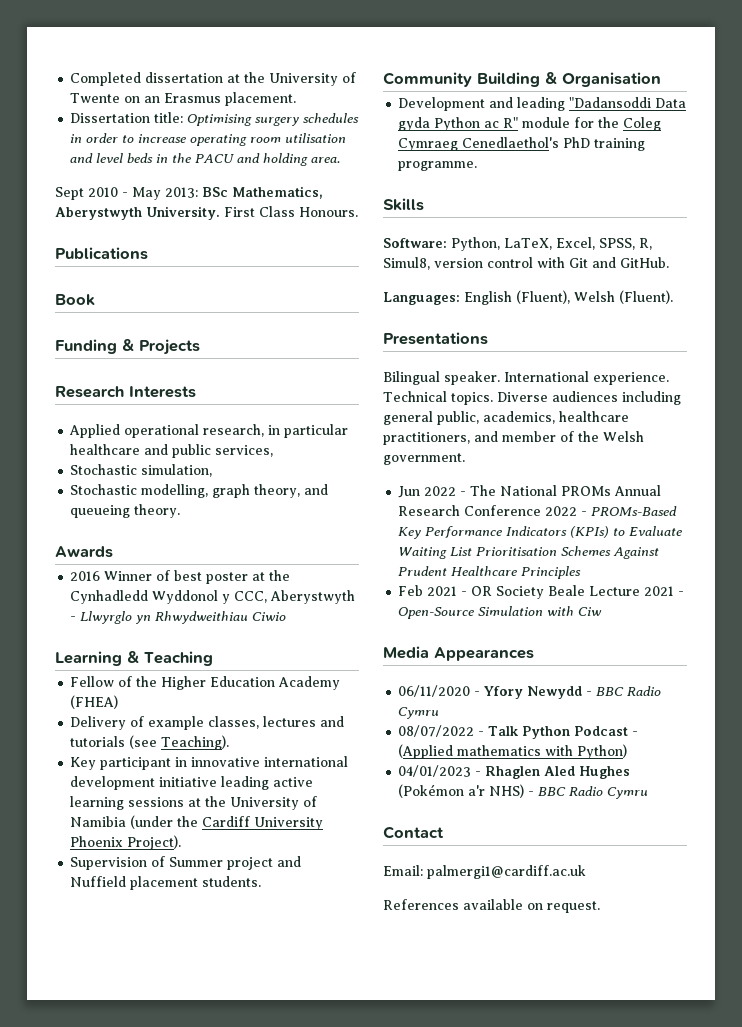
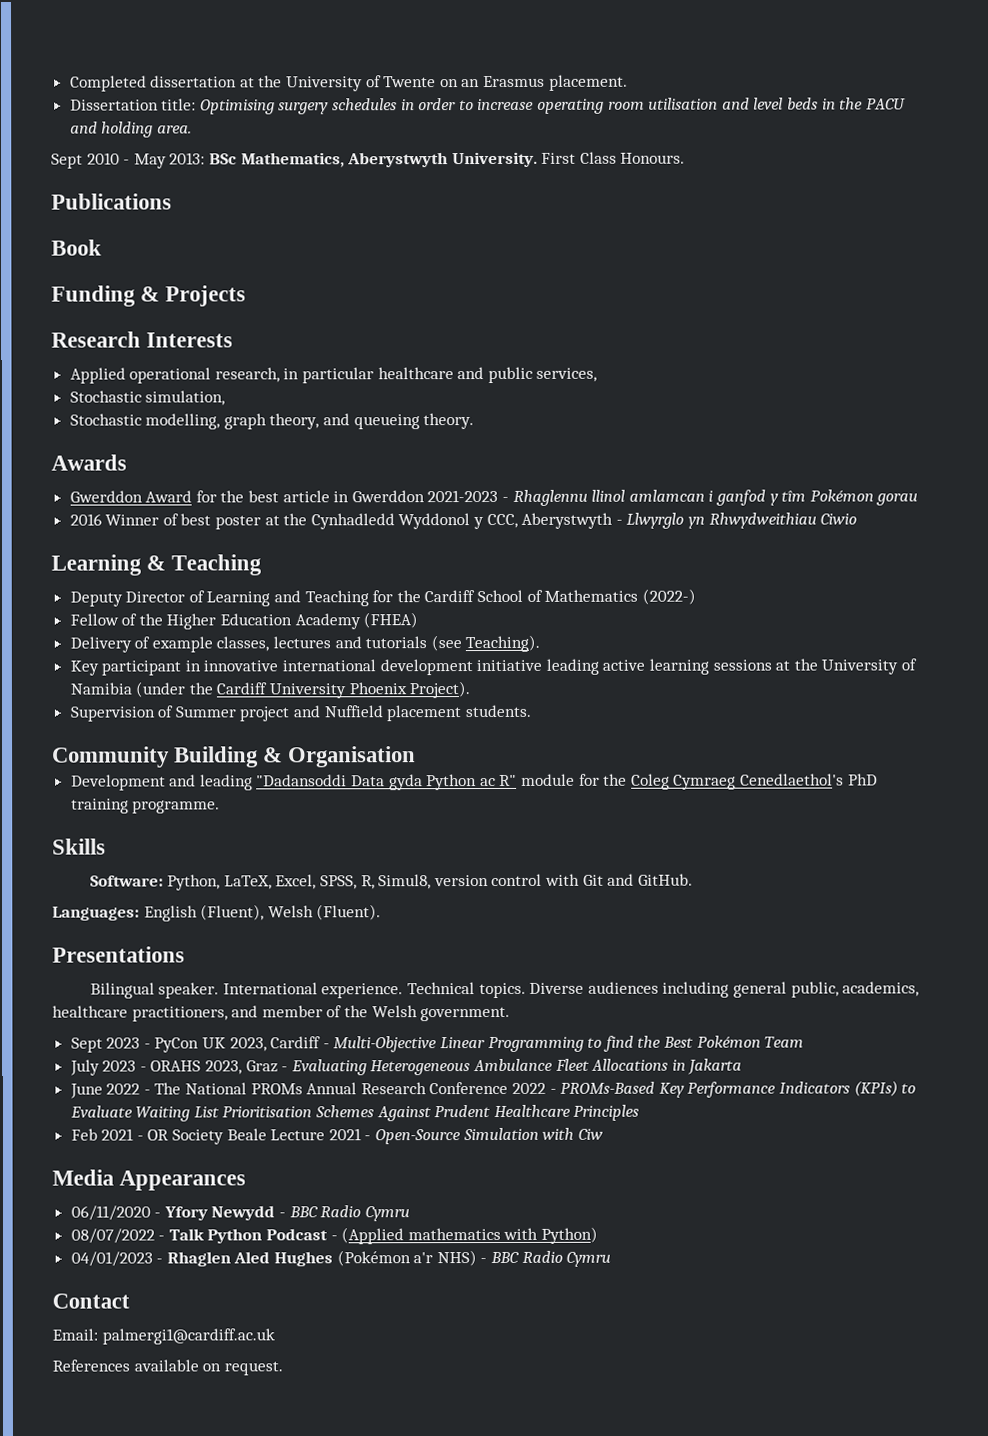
+ Gwerddon Award for the best article in Gwerddon 2021-2023 - Rhaglennu llinol amlamcan i ganfod y tîm Pokémon gorau
+ Deputy Director of Learning and Teaching for the Cardiff School of Mathematics (2022-)
- Jun 2022 - The National PROMs Annual Research Conference 2022 - PROMs-Based Key Performance Indicators (KPIs) to Evaluate Waiting List Prioritisation Schemes Against Prudent Healthcare Principles
+ Sept 2023 - PyCon UK 2023, Cardiff - Multi-Objective Linear Programming to find the Best Pokémon Team
+ July 2023 - ORAHS 2023, Graz - Evaluating Heterogeneous Ambulance Fleet Allocations in Jakarta
+ June 2022 - The National PROMs Annual Research Conference 2022 - PROMs-Based Key Performance Indicators (KPIs) to Evaluate Waiting List Prioritisation Schemes Against Prudent Healthcare Principles

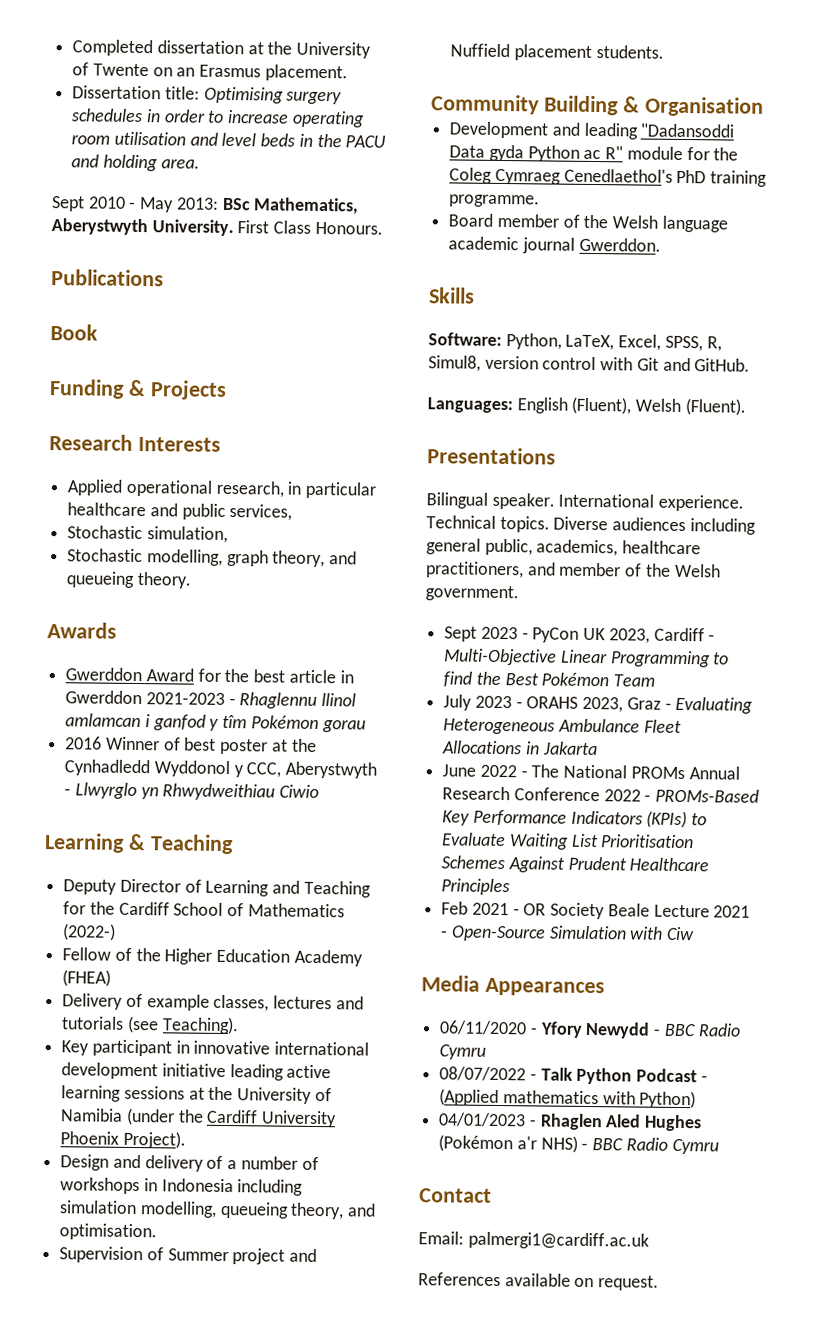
+ Design and delivery of a number of workshops in Indonesia including simulation modelling, queueing theory, and optimisation.
+ Board member of the Welsh language academic journal Gwerddon.

